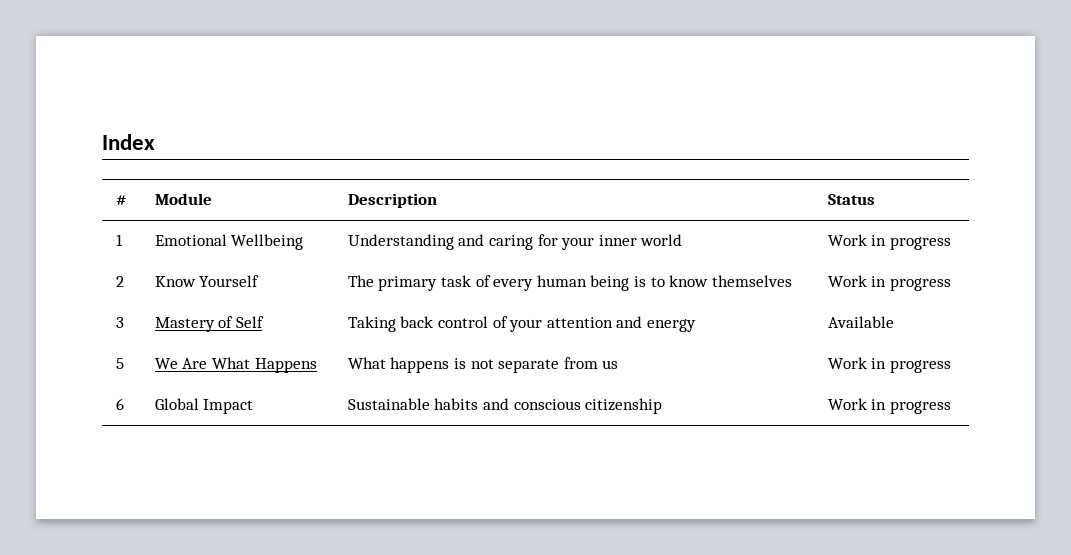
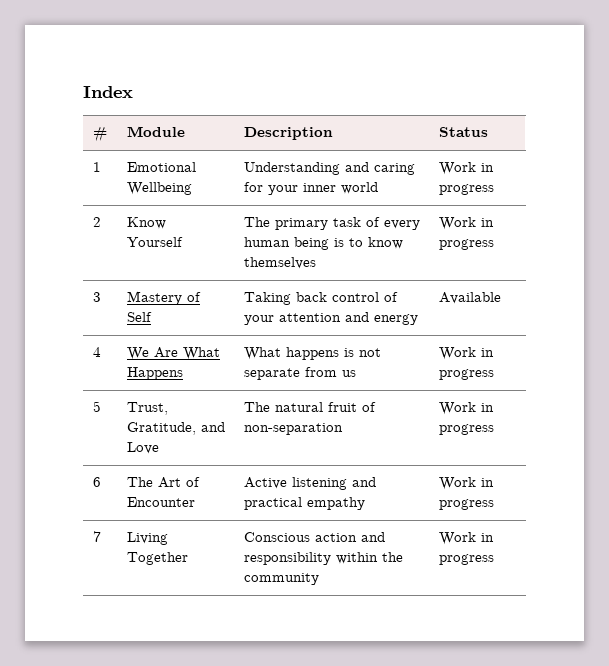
- 5 | We Are What Happens | What happens is not separate from us | Work in progress
+ 4 | We Are What Happens | What happens is not separate from us | Work in progress
- 6 | Global Impact | Sustainable habits and conscious citizenship | Work in progress
+ 5 | Trust, Gratitude, and Love | The natural fruit of non-separation | Work in progress
+ 6 | The Art of Encounter | Active listening and practical empathy | Work in progress
+ 7 | Living Together | Conscious action and responsibility within the community | Work in progress

